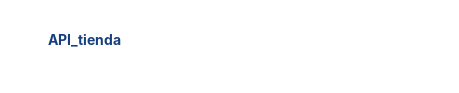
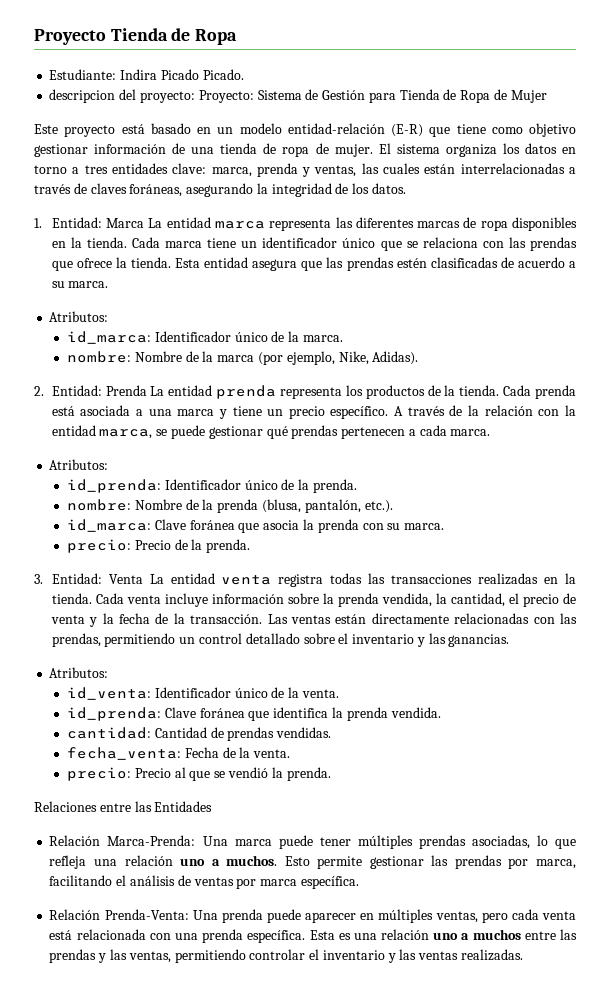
- API_tienda
+ Proyecto Tienda de Ropa
+ Estudiante: Indira Picado Picado.
+ descripcion del proyecto: Proyecto: Sistema de Gestión para Tienda de Ropa de Mujer
+ Este proyecto está basado en un modelo entidad-relación (E-R) que tiene como objetivo gestionar información de una tienda de ropa de mujer. El sistema organiza los datos en torno a tres entidades clave: marca, prenda y ventas, las cuales están interrelacionadas a través de claves foráneas, asegurando la integridad de los datos.
+ 1. Entidad: Marca La entidad marca representa las diferentes marcas de ropa disponibles en la tienda. Cada marca tiene un identificador único que se relaciona con las prendas que ofrece la tienda. Esta entidad asegura que las prendas estén clasificadas de acuerdo a su marca.
+ Atributos:
+ id_marca: Identificador único de la marca.
+ nombre: Nombre de la marca (por ejemplo, Nike, Adidas).
+ 2. Entidad: Prenda La entidad prenda representa los productos de la tienda. Cada prenda está asociada a una marca y tiene un precio específico. A través de la relación con la entidad marca, se puede gestionar qué prendas pertenecen a cada marca.
+ Atributos:
+ id_prenda: Identificador único de la prenda.
+ nombre: Nombre de la prenda (blusa, pantalón, etc.).
+ id_marca: Clave foránea que asocia la prenda con su marca.
+ precio: Precio de la prenda.
+ 3. Entidad: Venta La entidad venta registra todas las transacciones realizadas en la tienda. Cada venta incluye información sobre la prenda vendida, la cantidad, el precio de venta y la fecha de la transacción. Las ventas están directamente relacionadas con las prendas, permitiendo un control detallado sobre el inventario y las ganancias.
+ Atributos:
+ id_venta: Identificador único de la venta.
+ id_prenda: Clave foránea que identifica la prenda vendida.
+ cantidad: Cantidad de prendas vendidas.
+ fecha_venta: Fecha de la venta.
+ precio: Precio al que se vendió la prenda.
+ Relaciones entre las Entidades
+ Relación Marca-Prenda: Una marca puede tener múltiples prendas asociadas, lo que refleja una relación uno a muchos. Esto permite gestionar las prendas por marca, facilitando el análisis de ventas por marca específica.
+ Relación Prenda-Venta: Una prenda puede aparecer en múltiples ventas, pero cada venta está relacionada con una prenda específica. Esta es una relación uno a muchos entre las prendas y las ventas, permitiendo controlar el inventario y las ventas realizadas.

